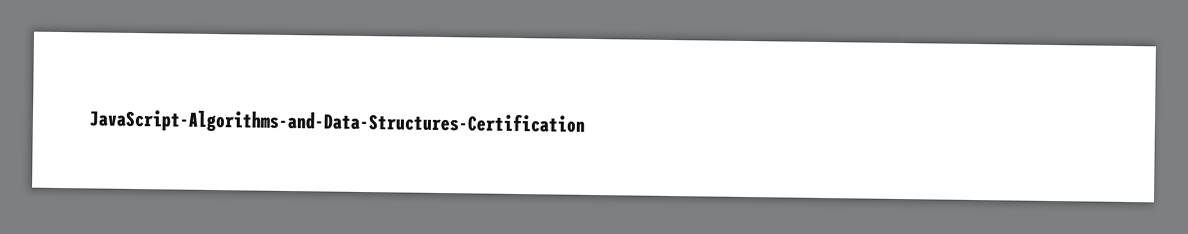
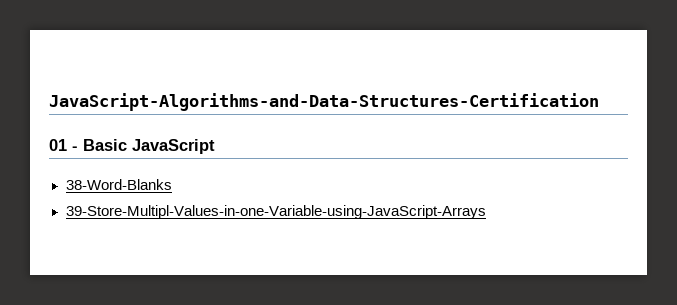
+ 01 - Basic JavaScript
+ 38-Word-Blanks
+ 39-Store-Multipl-Values-in-one-Variable-using-JavaScript-Arrays

